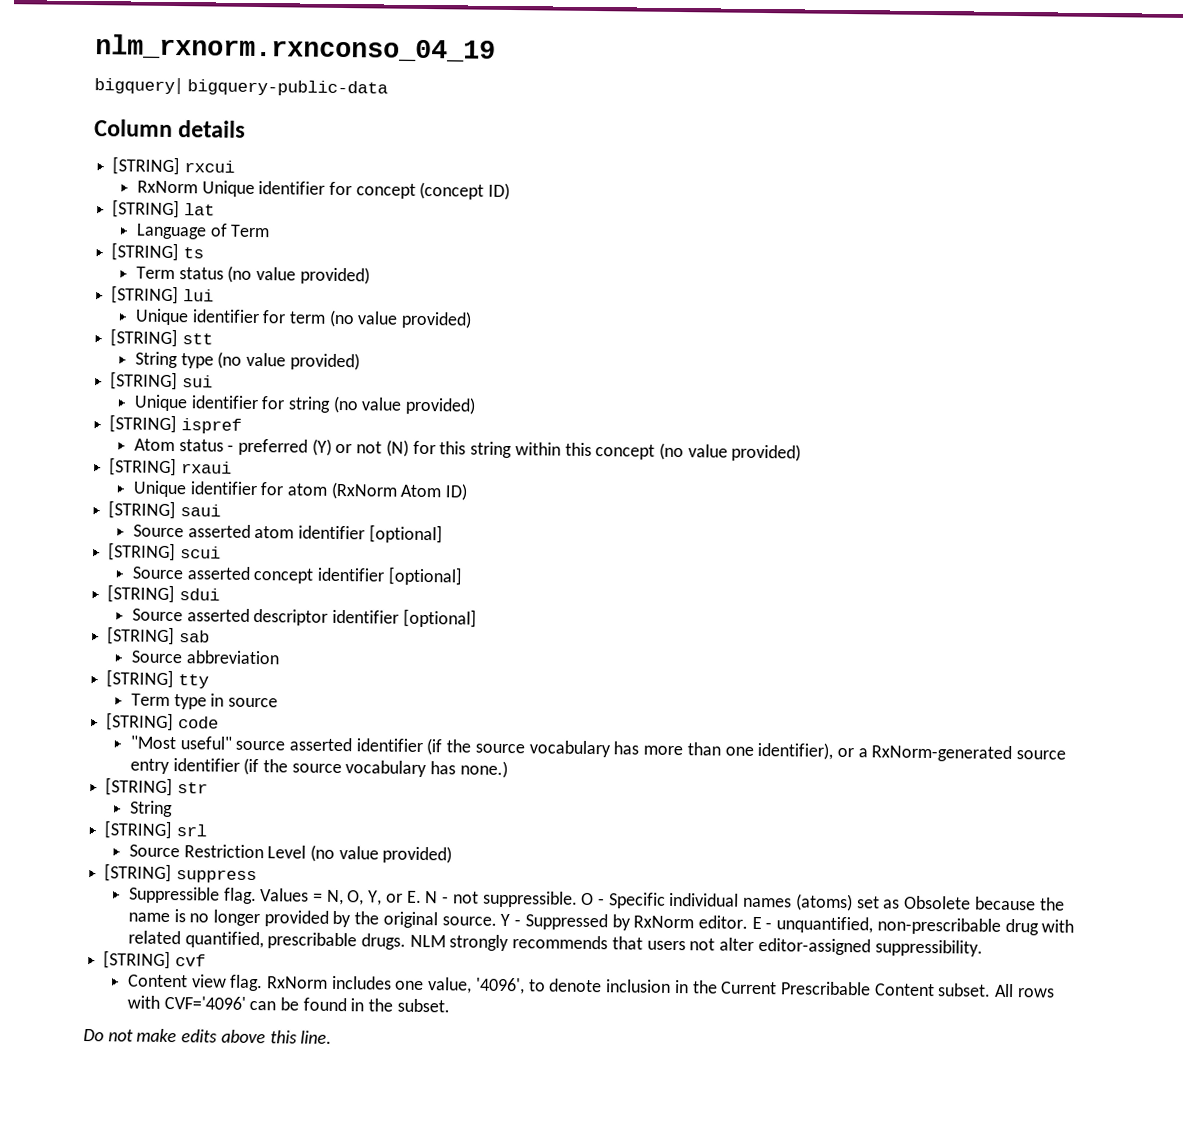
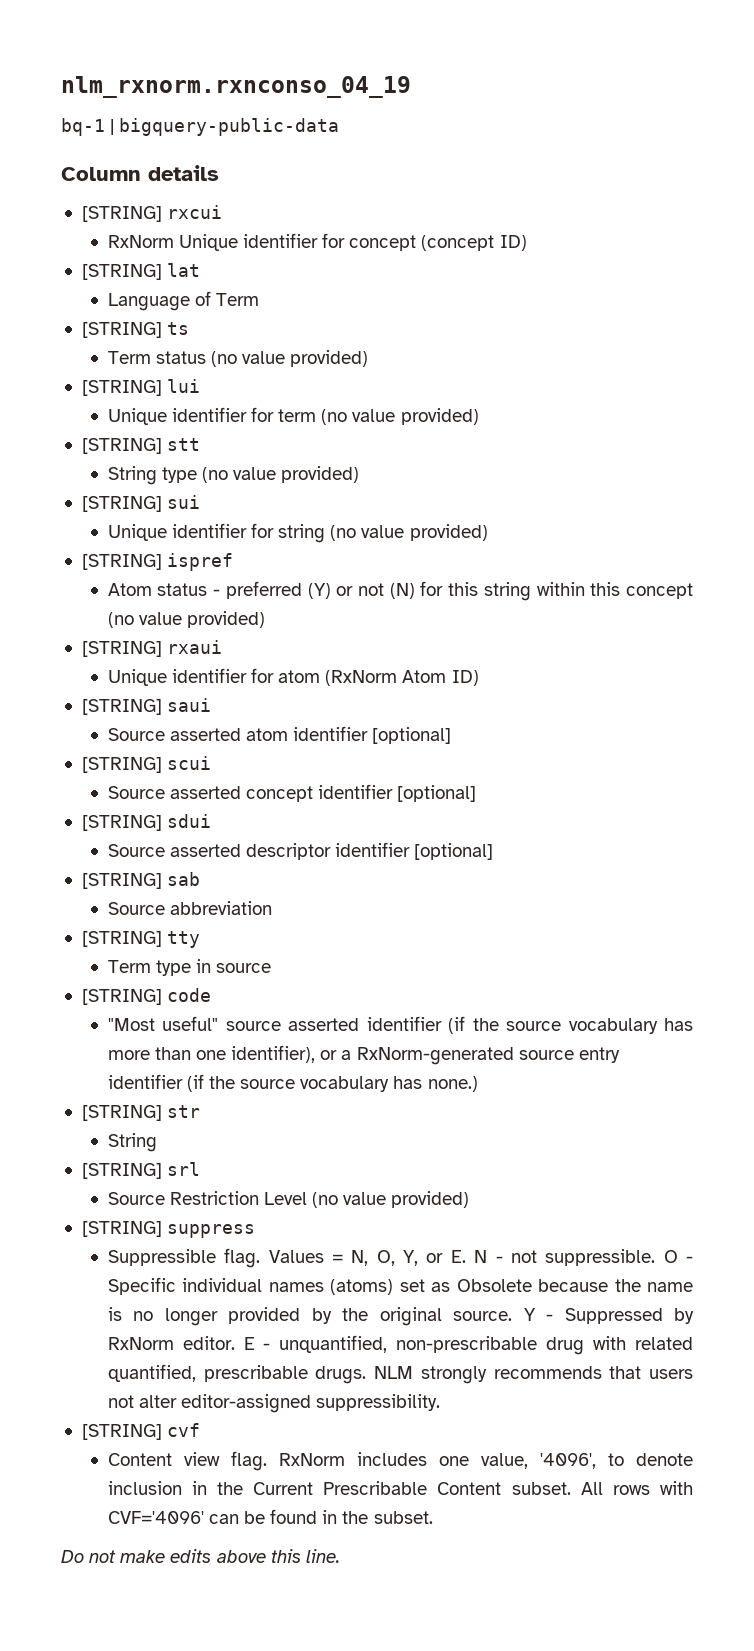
- bigquery| bigquery-public-data
+ bq-1 | bigquery-public-data

